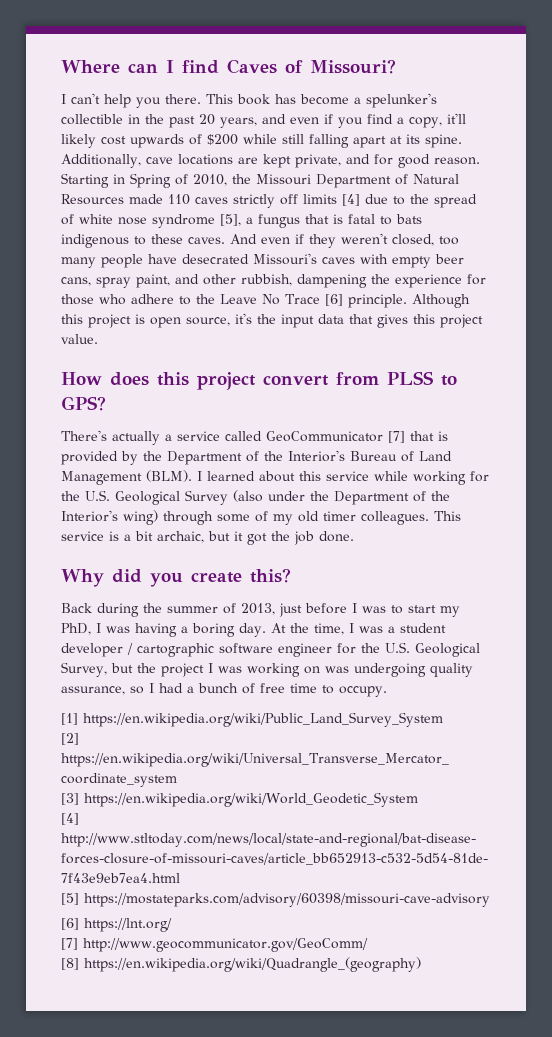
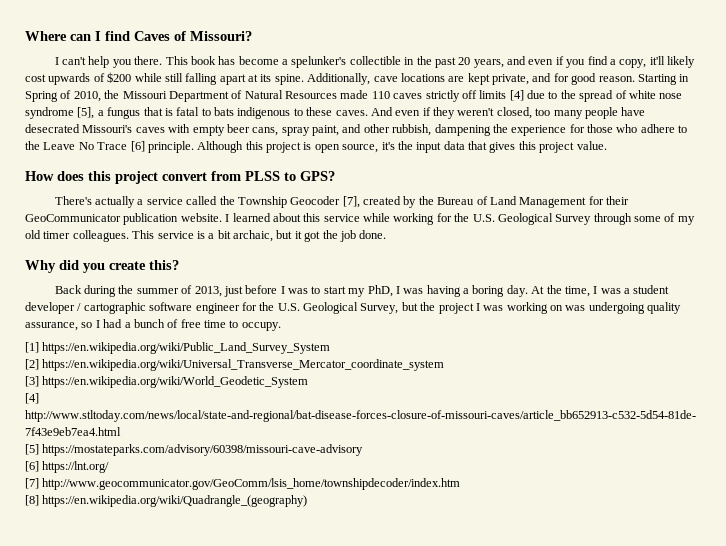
- There's actually a service called GeoCommunicator [7] that is provided by the Department of the Interior's Bureau of Land Management (BLM).
+ There's actually a service called the Township Geocoder [7], created by the Bureau of Land Management for their GeoCommunicator publication website.
- I learned about this service while working for the U.S. Geological Survey (also under the Department of the Interior's wing) through some of my old timer colleagues.
+ I learned about this service while working for the U.S. Geological Survey through some of my old timer colleagues.
- [7] http://www.geocommunicator.gov/GeoComm/
+ [7] http://www.geocommunicator.gov/GeoComm/lsis_home/townshipdecoder/index.htm

